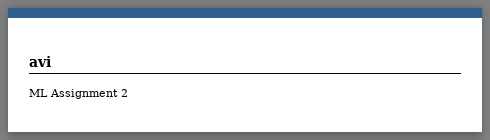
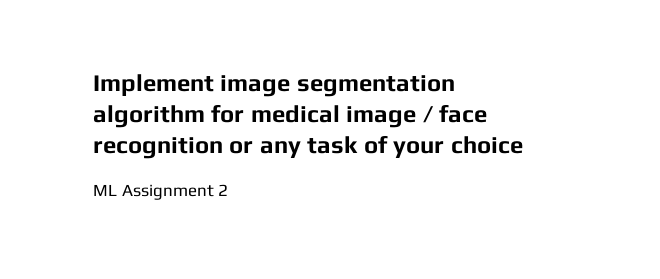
- avi
+ Implement image segmentation algorithm for medical image / face recognition or any task of your choice

